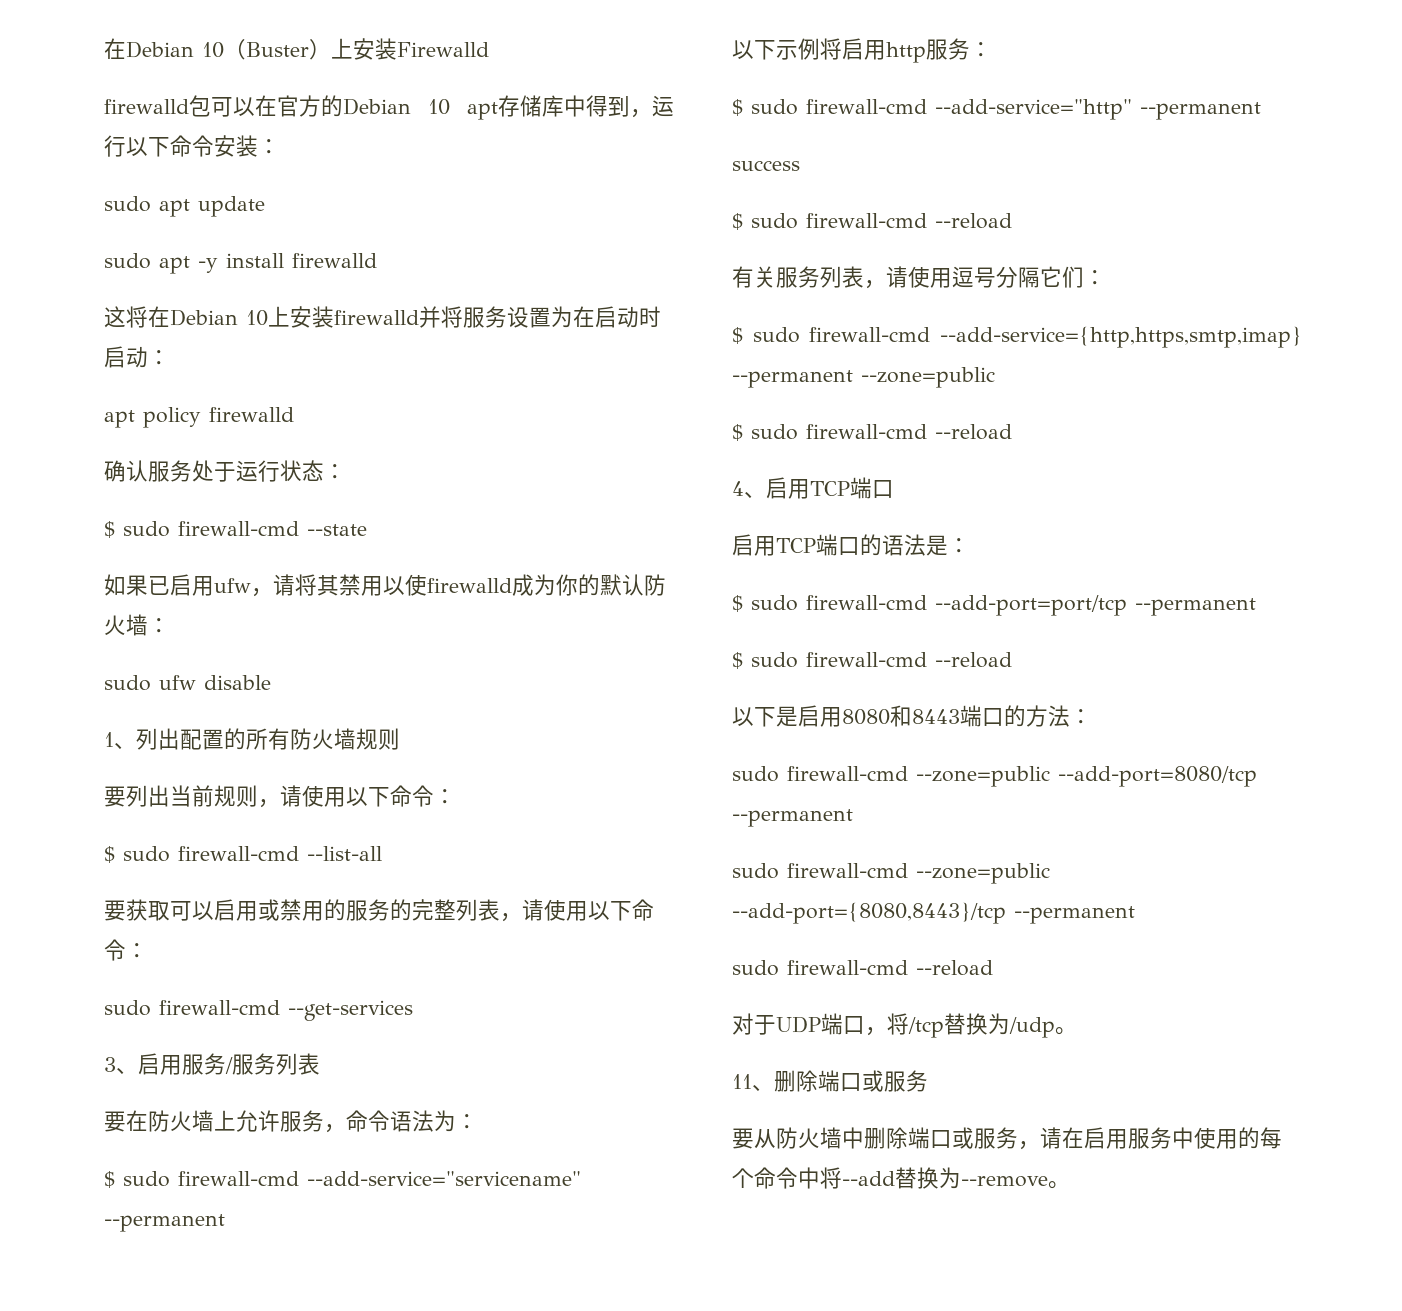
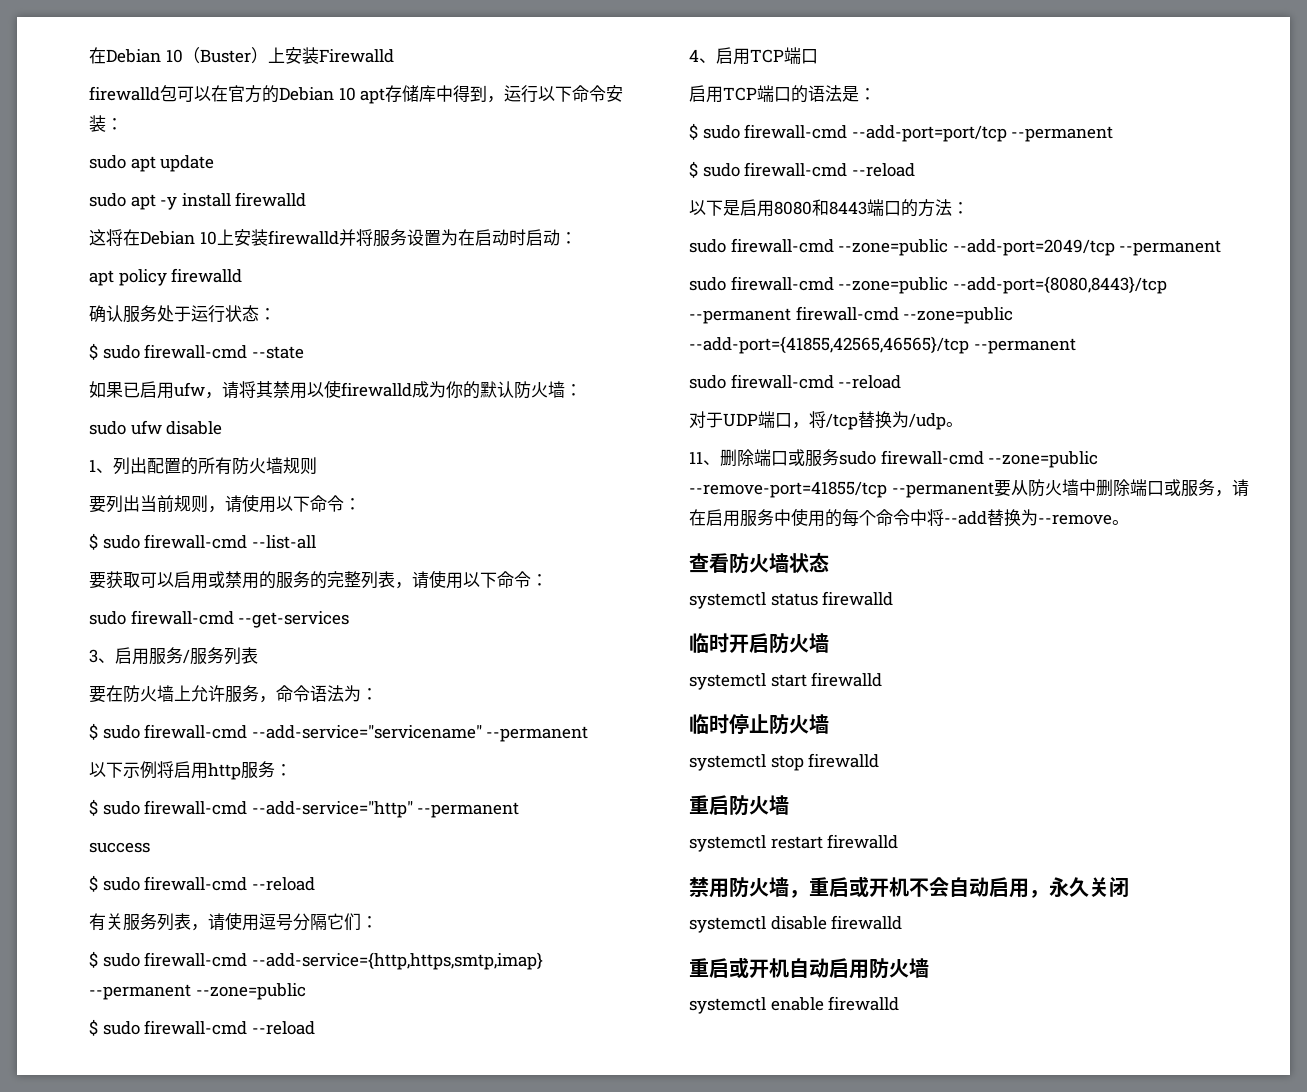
- sudo firewall-cmd --zone=public --add-port=8080/tcp --permanent
+ sudo firewall-cmd --zone=public --add-port=2049/tcp --permanent
- sudo firewall-cmd --zone=public --add-port={8080,8443}/tcp --permanent
+ sudo firewall-cmd --zone=public --add-port={8080,8443}/tcp --permanent firewall-cmd --zone=public --add-port={41855,42565,46565}/tcp --permanent
- 11、删除端口或服务
- 要从防火墙中删除端口或服务，请在启用服务中使用的每个命令中将--add替换为--remove。
+ 11、删除端口或服务sudo firewall-cmd --zone=public --remove-port=41855/tcp --permanent要从防火墙中删除端口或服务，请在启用服务中使用的每个命令中将--add替换为--remove。
+ 查看防火墙状态
+ systemctl status firewalld
+ 临时开启防火墙
+ systemctl start firewalld
+ 临时停止防火墙
+ systemctl stop firewalld
+ 重启防火墙
+ systemctl restart firewalld
+ 禁用防火墙，重启或开机不会自动启用，永久关闭
+ systemctl disable firewalld
+ 重启或开机自动启用防火墙
+ systemctl enable firewalld

